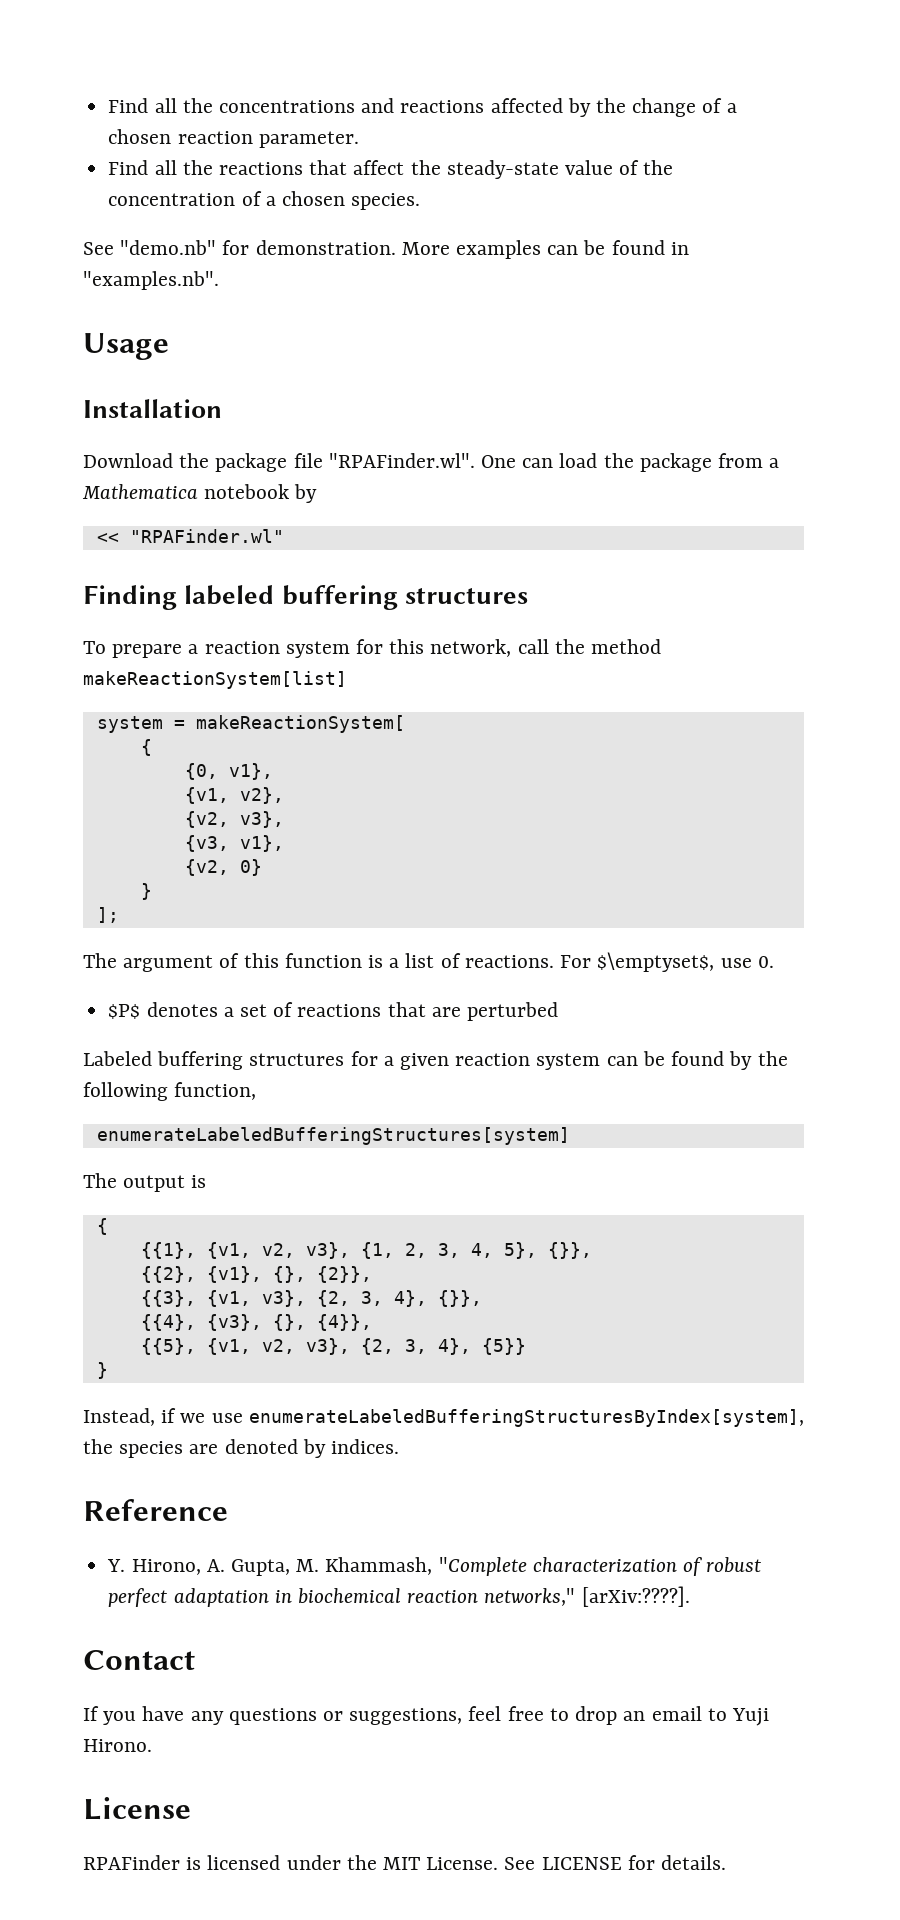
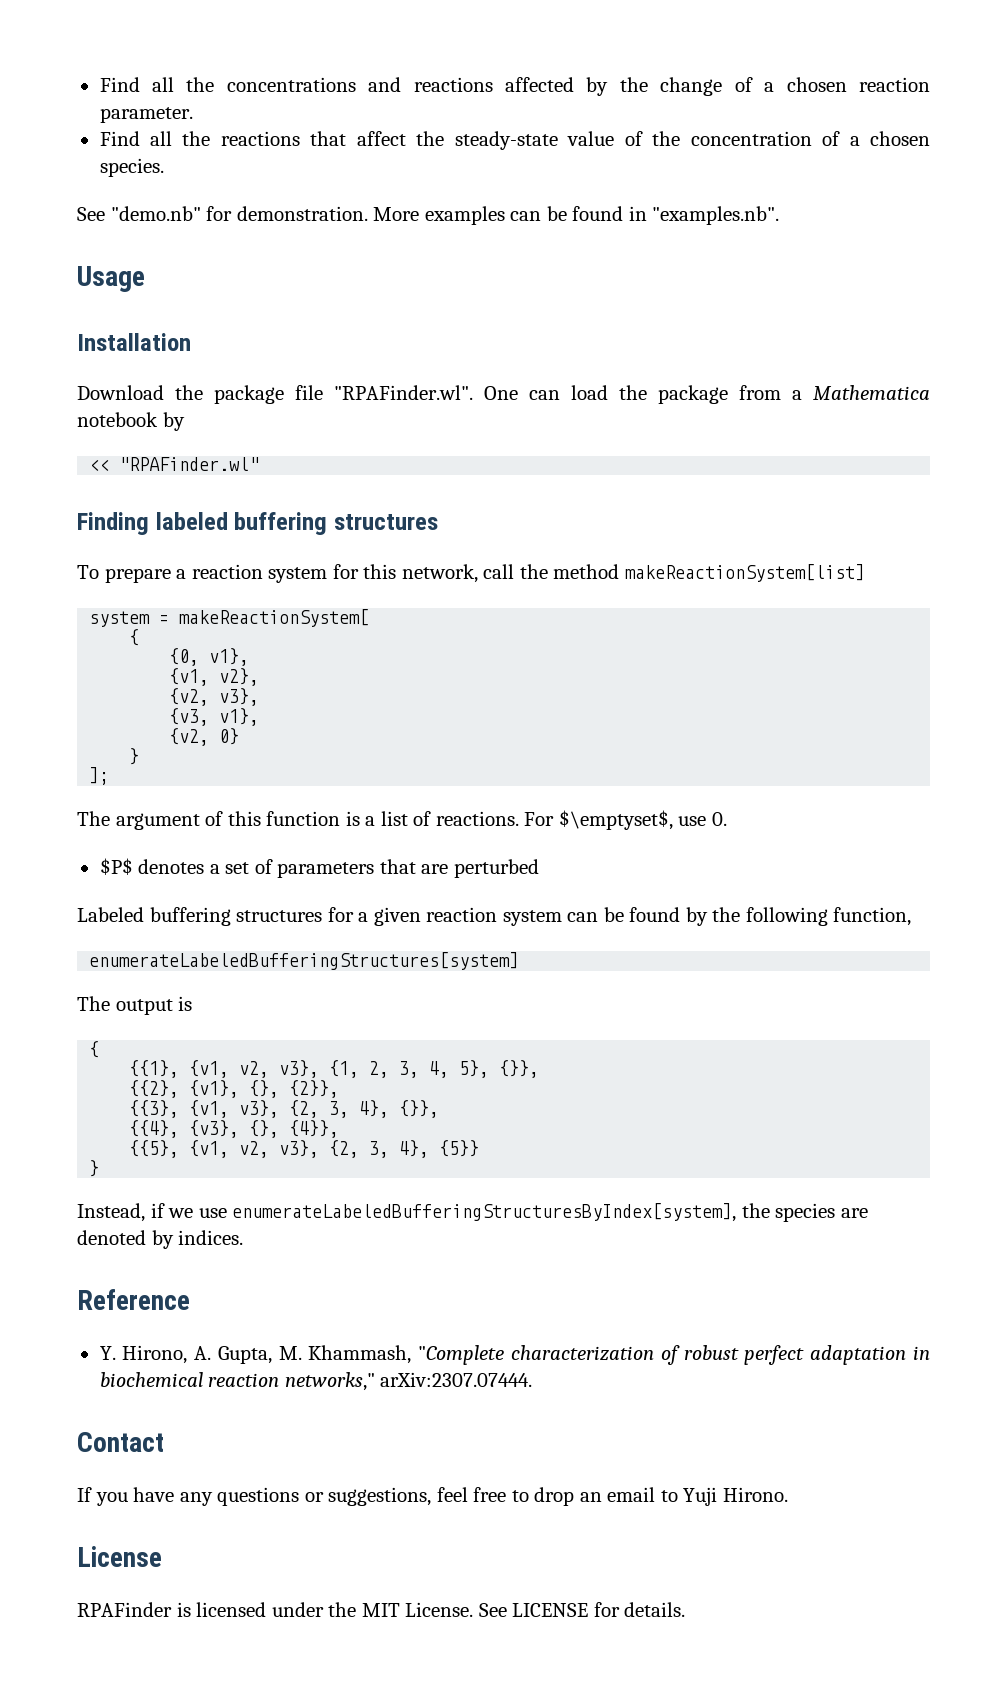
- $P$ denotes a set of reactions that are perturbed
+ $P$ denotes a set of parameters that are perturbed
- Y. Hirono, A. Gupta, M. Khammash, "Complete characterization of robust perfect adaptation in biochemical reaction networks," [arXiv:????].
+ Y. Hirono, A. Gupta, M. Khammash, "Complete characterization of robust perfect adaptation in biochemical reaction networks," arXiv:2307.07444.

